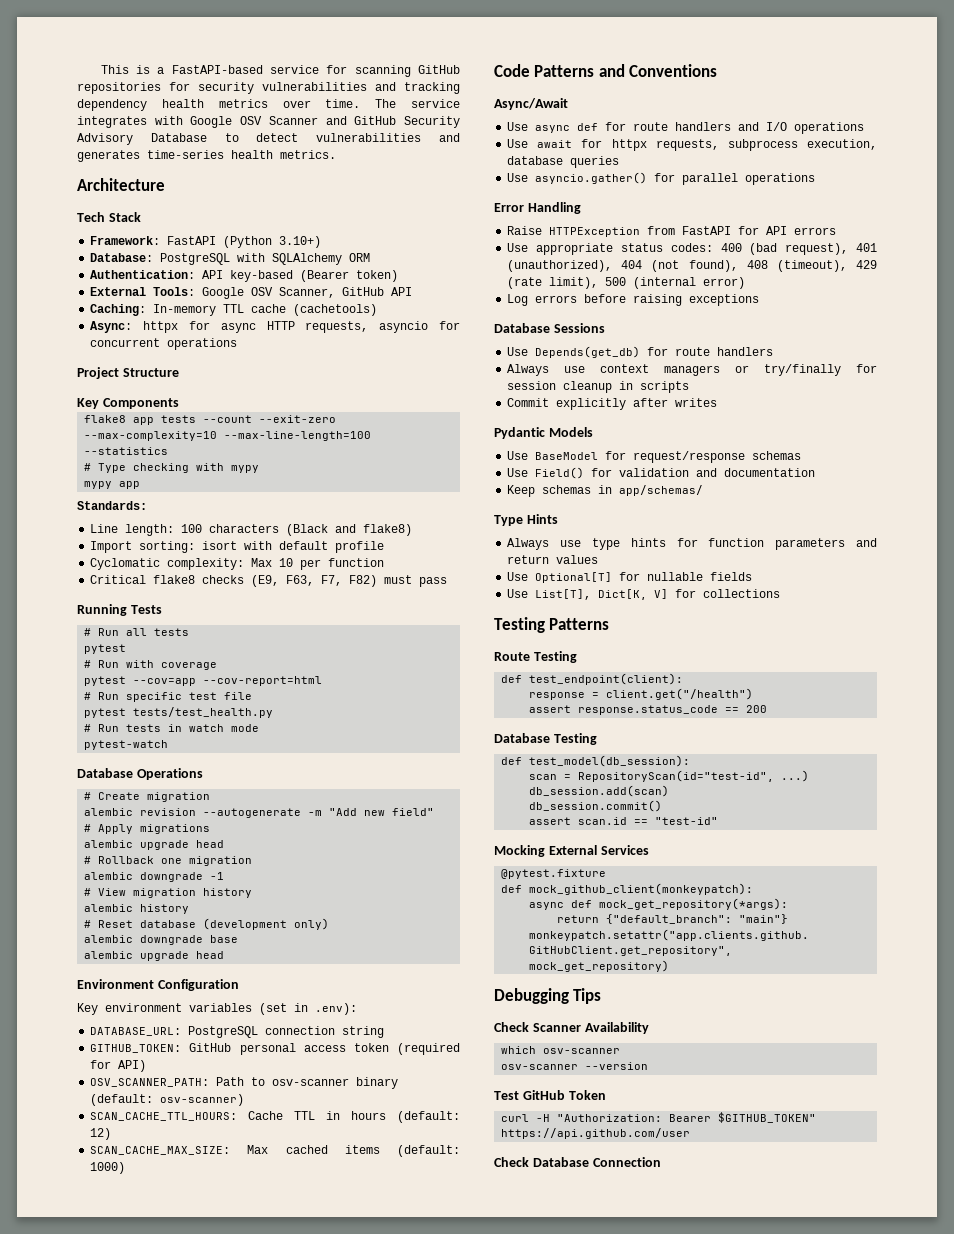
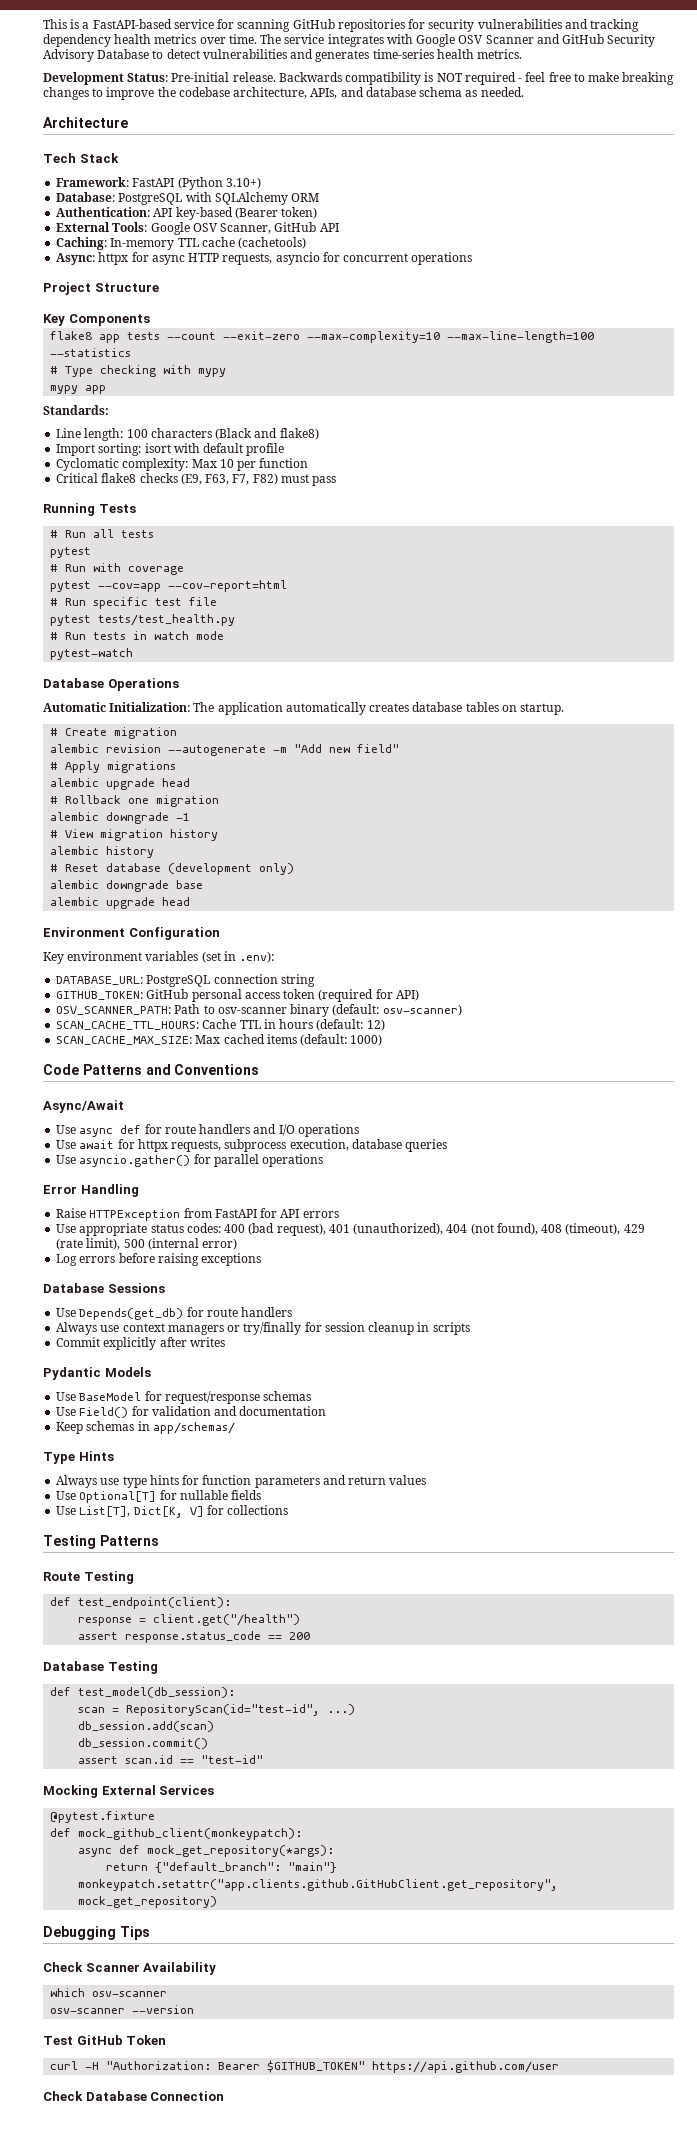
+ Development Status: Pre-initial release. Backwards compatibility is NOT required - feel free to make breaking changes to improve the codebase architecture, APIs, and database schema as needed.
+ Automatic Initialization: The application automatically creates database tables on startup.

